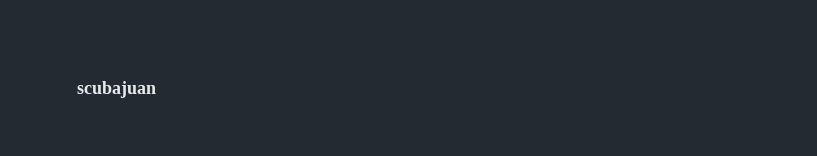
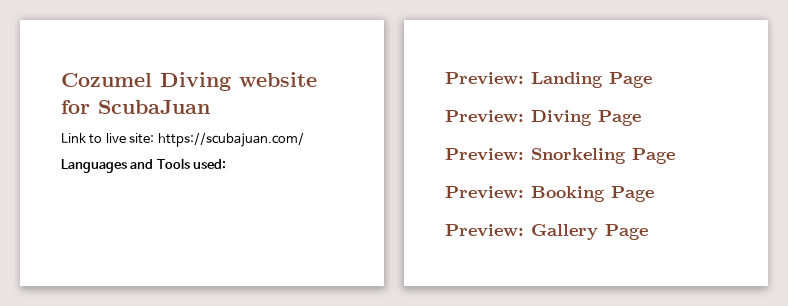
- scubajuan
+ Cozumel Diving website for ScubaJuan
+ Link to live site: https://scubajuan.com/
+ Languages and Tools used:
+ Preview: Landing Page
+ Preview: Diving Page
+ Preview: Snorkeling Page
+ Preview: Booking Page
+ Preview: Gallery Page

